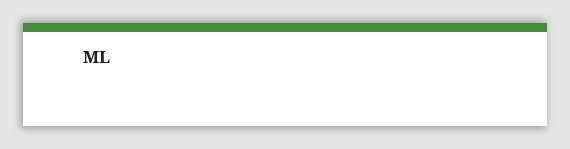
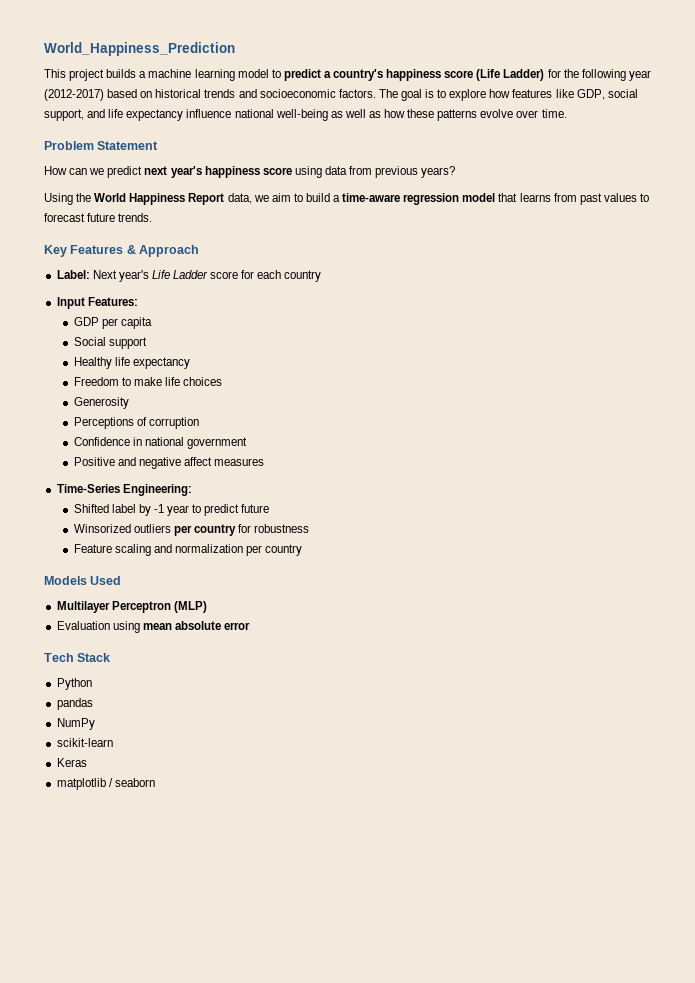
- ML
+ World_Happiness_Prediction
+ This project builds a machine learning model to predict a country's happiness score (Life Ladder) for the following year (2012-2017) based on historical trends and socioeconomic factors. The goal is to explore how features like GDP, social support, and life expectancy influence national well-being as well as how these patterns evolve over time.
+ Problem Statement
+ How can we predict next year's happiness score using data from previous years?
+ Using the World Happiness Report data, we aim to build a time-aware regression model that learns from past values to forecast future trends.
+ Key Features & Approach
+ Label: Next year's Life Ladder score for each country
+ Input Features:
+ GDP per capita
+ Social support
+ Healthy life expectancy
+ Freedom to make life choices
+ Generosity
+ Perceptions of corruption
+ Confidence in national government
+ Positive and negative affect measures
+ Time-Series Engineering:
+ Shifted label by -1 year to predict future
+ Winsorized outliers per country for robustness
+ Feature scaling and normalization per country
+ Models Used
+ Multilayer Perceptron (MLP)
+ Evaluation using mean absolute error
+ Tech Stack
+ Python
+ pandas
+ NumPy
+ scikit-learn
+ Keras
+ matplotlib / seaborn

